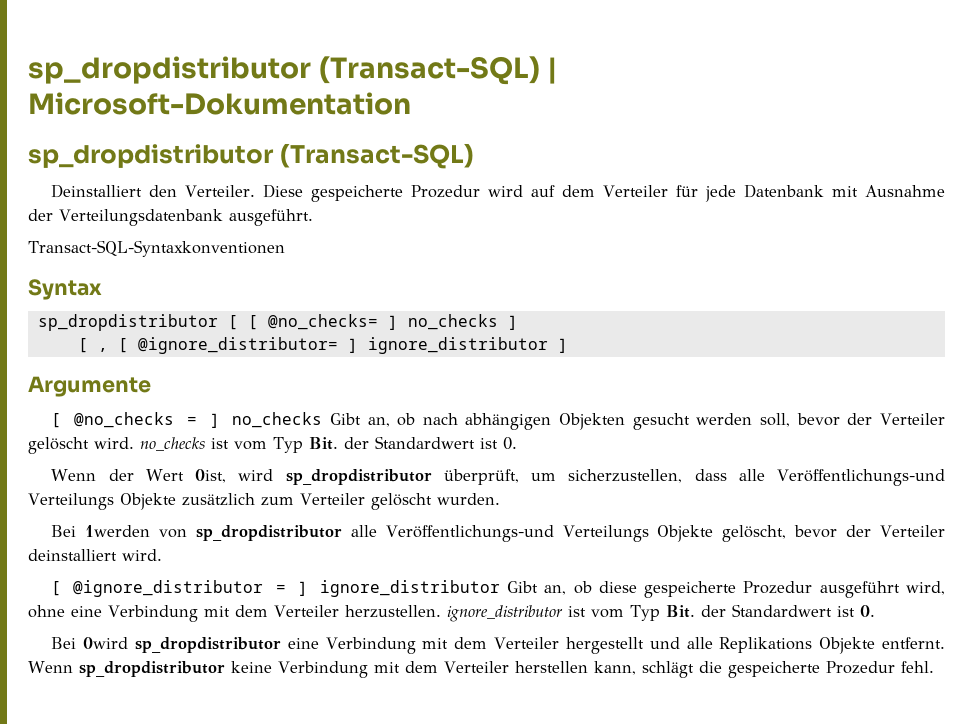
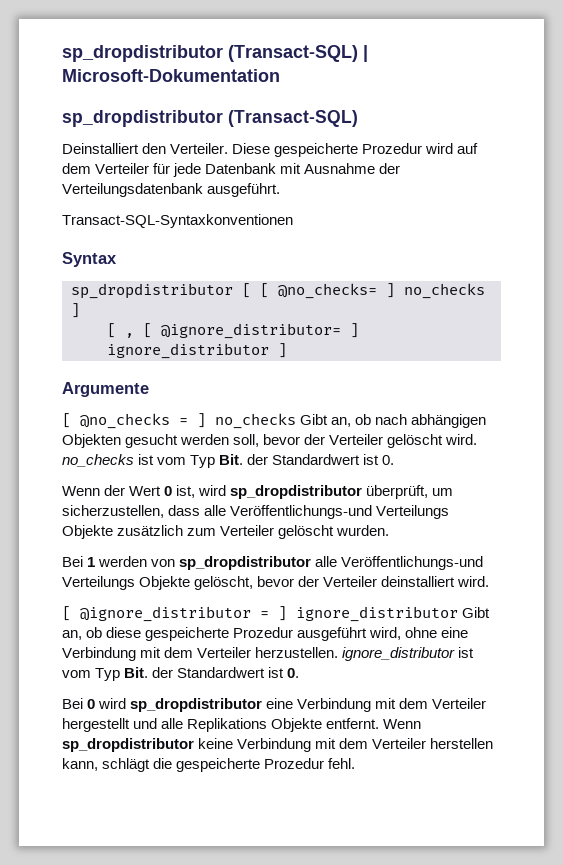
- Wenn der Wert 0ist, wird sp_dropdistributor überprüft, um sicherzustellen, dass alle Veröffentlichungs-und Verteilungs Objekte zusätzlich zum Verteiler gelöscht wurden.
+ Wenn der Wert 0 ist, wird sp_dropdistributor überprüft, um sicherzustellen, dass alle Veröffentlichungs-und Verteilungs Objekte zusätzlich zum Verteiler gelöscht wurden.
- Bei 1werden von sp_dropdistributor alle Veröffentlichungs-und Verteilungs Objekte gelöscht, bevor der Verteiler deinstalliert wird.
+ Bei 1 werden von sp_dropdistributor alle Veröffentlichungs-und Verteilungs Objekte gelöscht, bevor der Verteiler deinstalliert wird.
- Bei 0wird sp_dropdistributor eine Verbindung mit dem Verteiler hergestellt und alle Replikations Objekte entfernt.
+ Bei 0 wird sp_dropdistributor eine Verbindung mit dem Verteiler hergestellt und alle Replikations Objekte entfernt.

